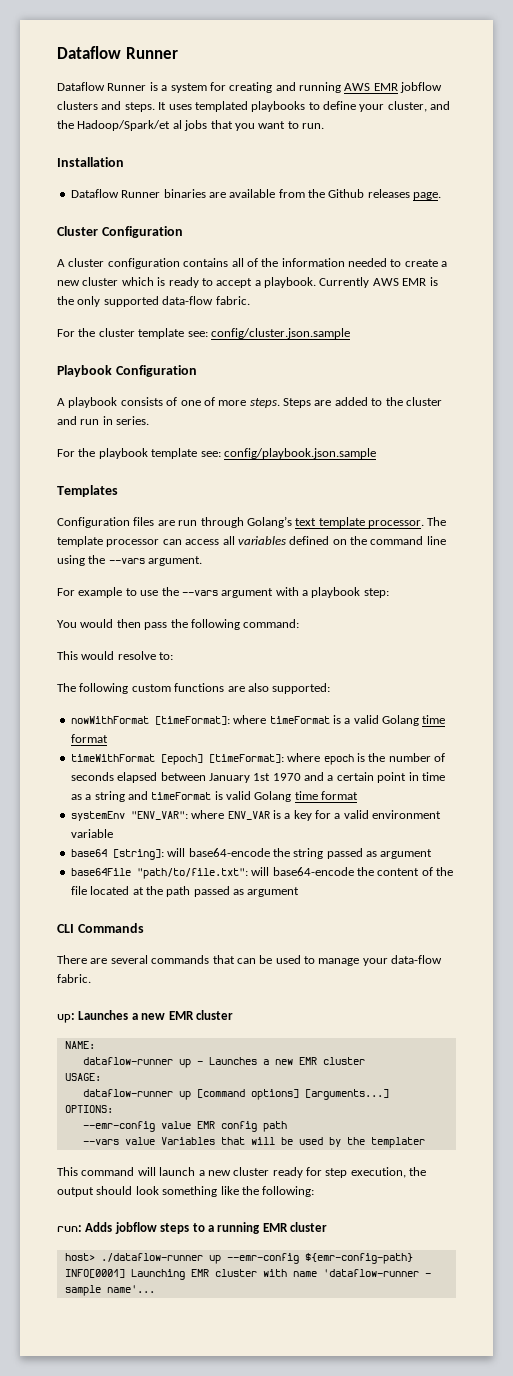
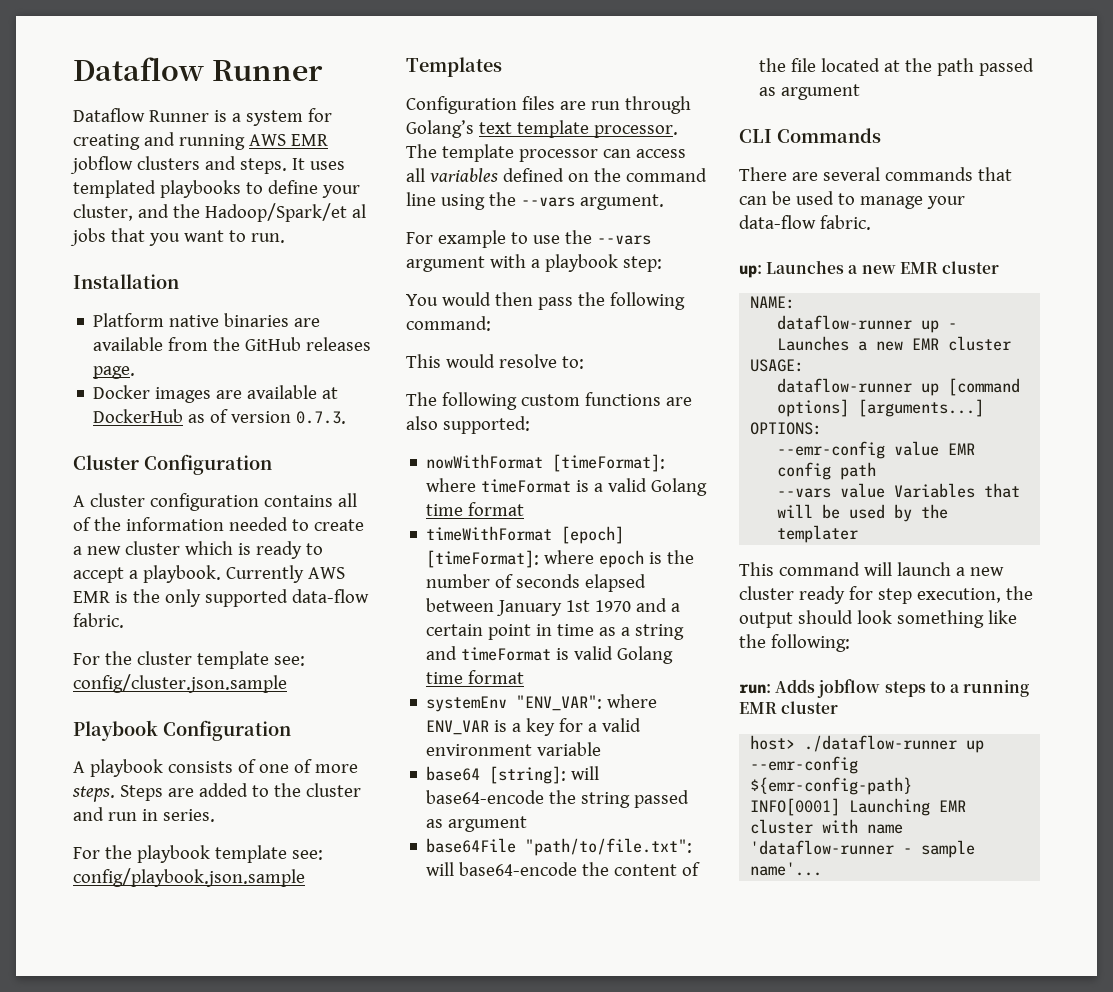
- Dataflow Runner binaries are available from the Github releases page.
+ Platform native binaries are available from the GitHub releases page.
+ Docker images are available at DockerHub as of version 0.7.3.

